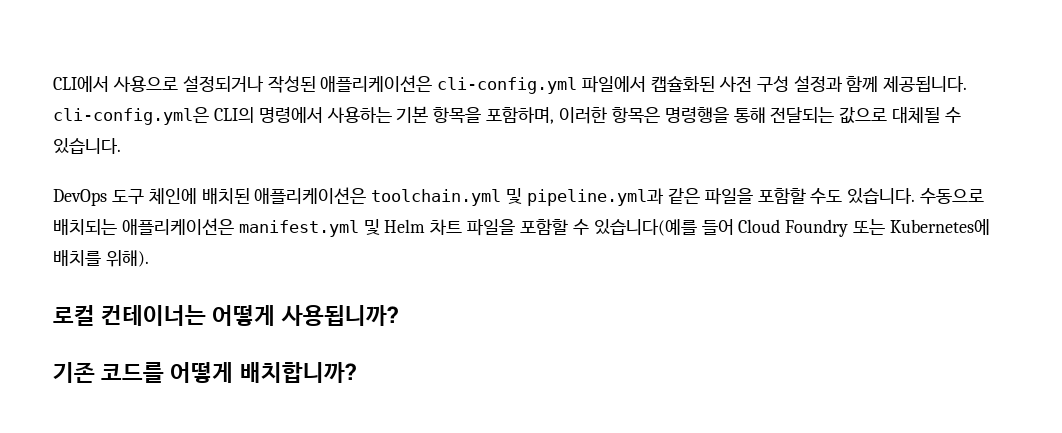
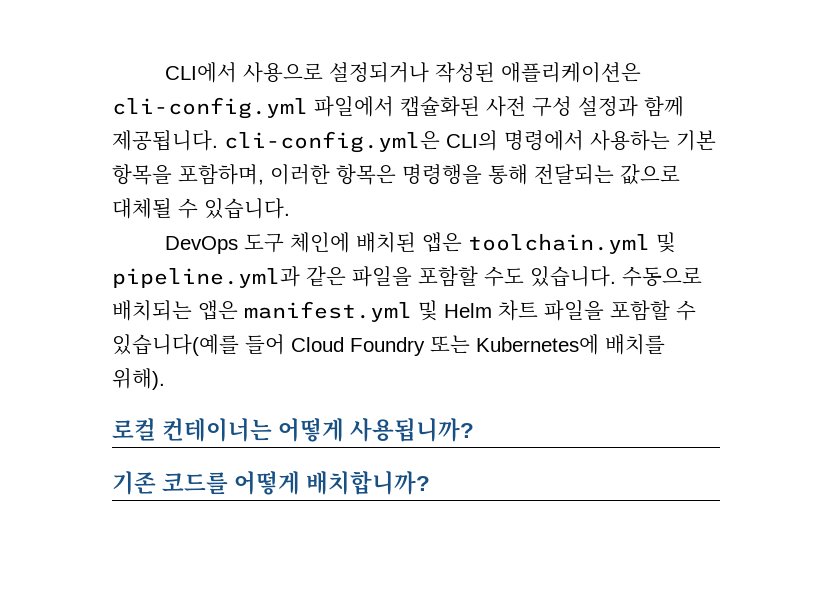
- DevOps 도구 체인에 배치된 애플리케이션은 toolchain.yml 및 pipeline.yml과 같은 파일을 포함할 수도 있습니다.
+ DevOps 도구 체인에 배치된 앱은 toolchain.yml 및 pipeline.yml과 같은 파일을 포함할 수도 있습니다.
- 수동으로 배치되는 애플리케이션은 manifest.yml 및 Helm 차트 파일을 포함할 수 있습니다(예를 들어 Cloud Foundry 또는 Kubernetes에 배치를 위해).
+ 수동으로 배치되는 앱은 manifest.yml 및 Helm 차트 파일을 포함할 수 있습니다(예를 들어 Cloud Foundry 또는 Kubernetes에 배치를 위해).

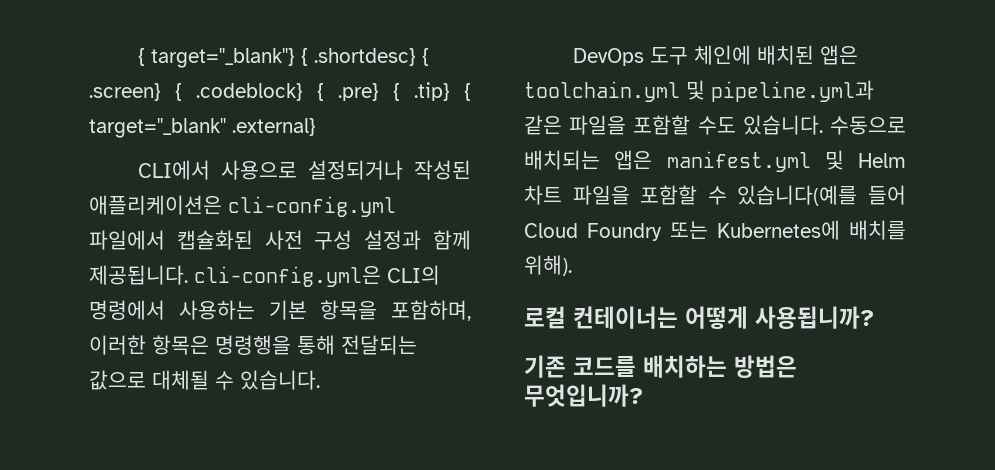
+ { target="_blank"} { .shortdesc} { .screen} { .codeblock} { .pre} { .tip} { target="_blank" .external}
- 기존 코드를 어떻게 배치합니까?
+ 기존 코드를 배치하는 방법은 무엇입니까?

